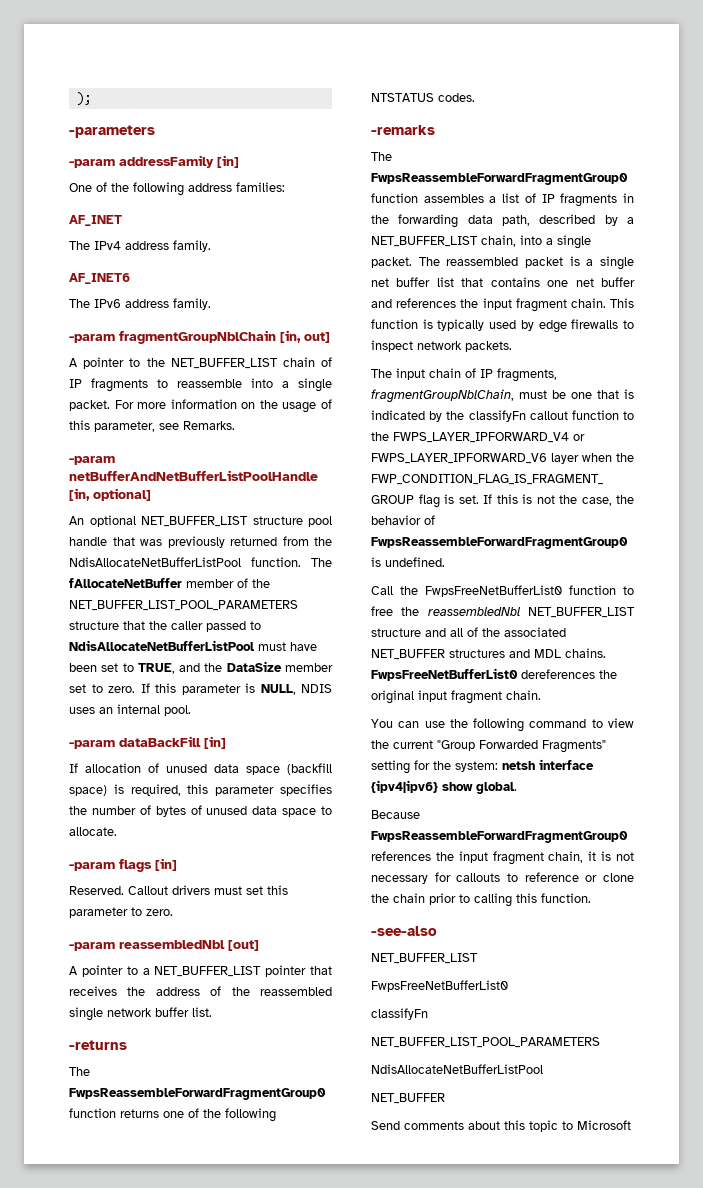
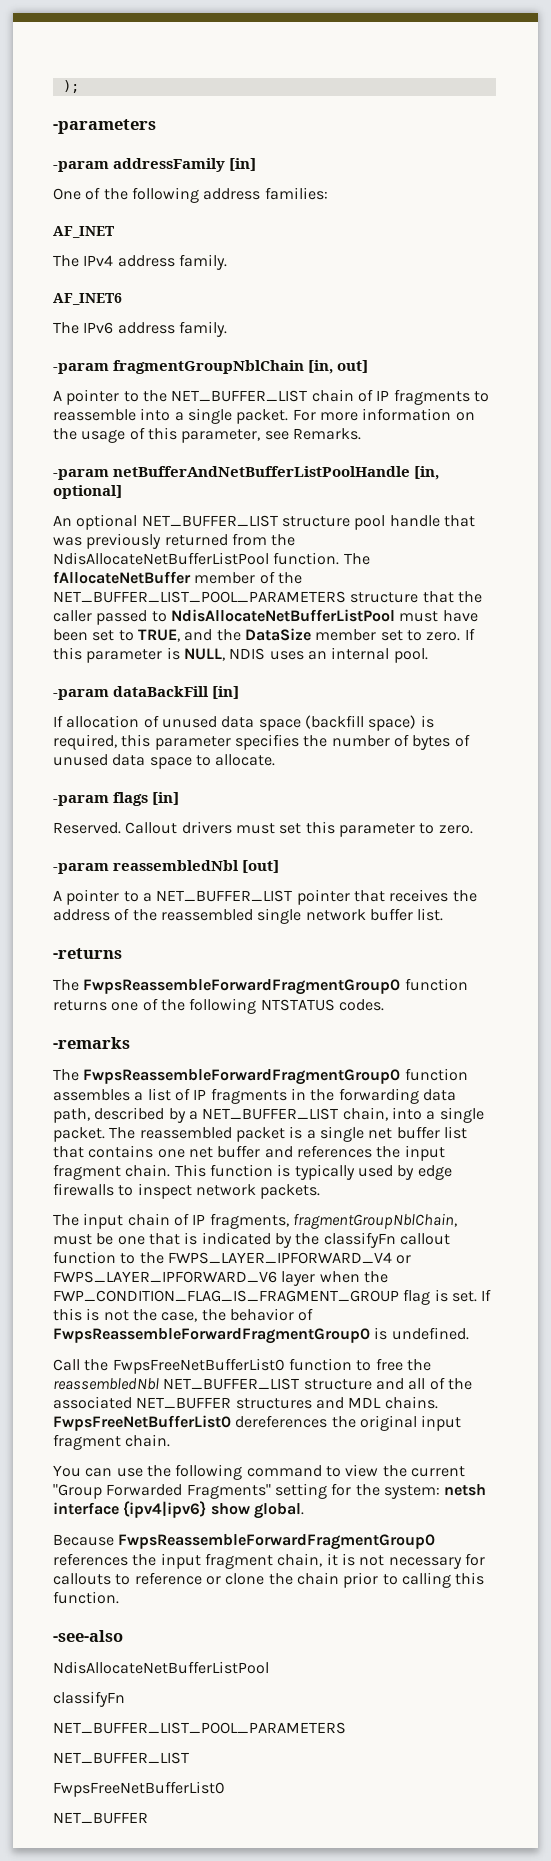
  -see-also
- NET_BUFFER_LIST
- FwpsFreeNetBufferList0
+ NdisAllocateNetBufferListPool
  classifyFn
  NET_BUFFER_LIST_POOL_PARAMETERS
- NdisAllocateNetBufferListPool
+ NET_BUFFER_LIST
+ FwpsFreeNetBufferList0
  NET_BUFFER
- Send comments about this topic to Microsoft

